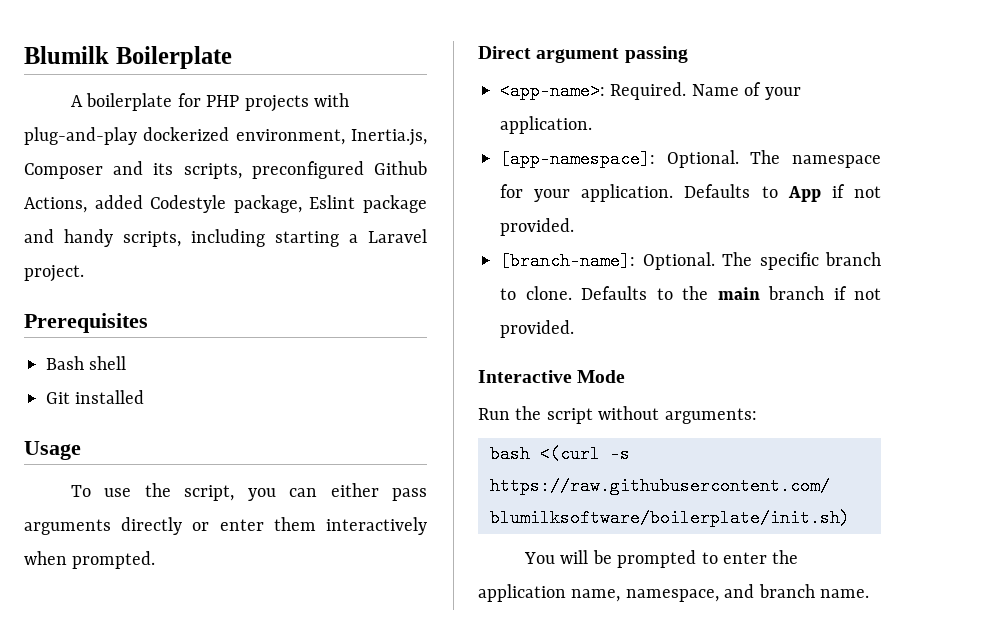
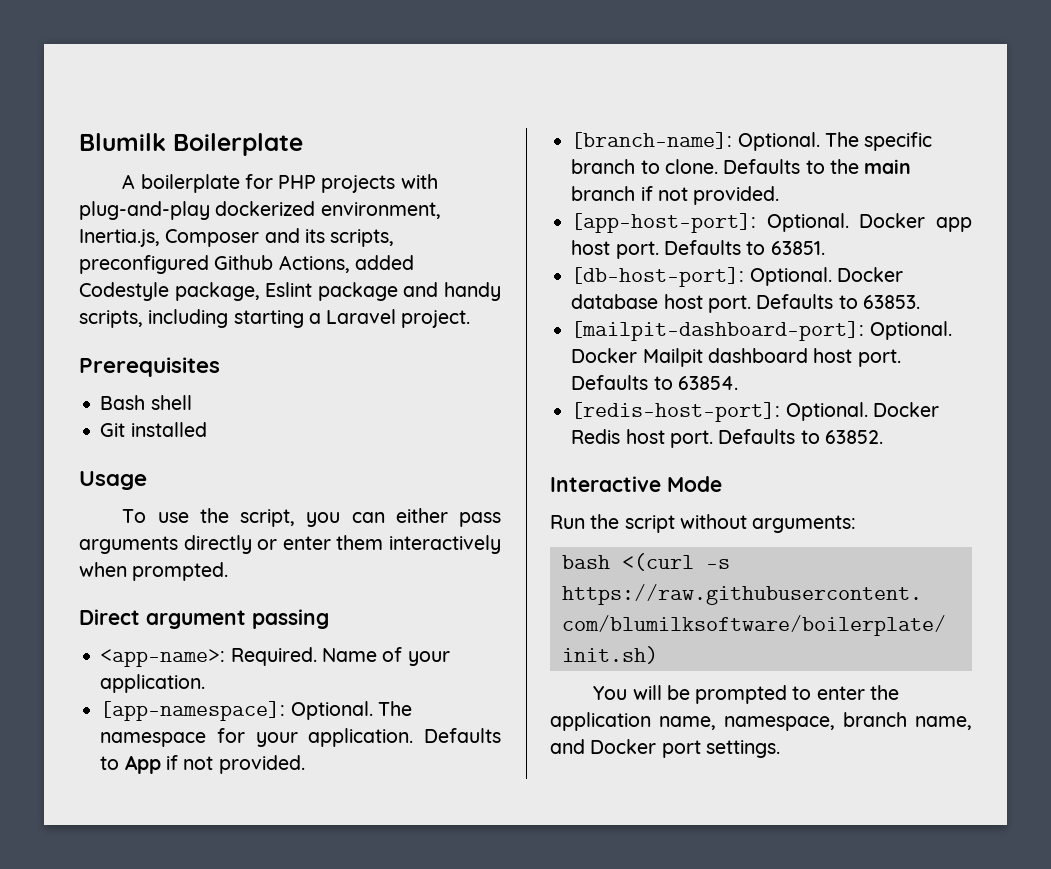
+ [app-host-port]: Optional. Docker app host port. Defaults to 63851.
+ [db-host-port]: Optional. Docker database host port. Defaults to 63853.
+ [mailpit-dashboard-port]: Optional. Docker Mailpit dashboard host port. Defaults to 63854.
+ [redis-host-port]: Optional. Docker Redis host port. Defaults to 63852.
- You will be prompted to enter the application name, namespace, and branch name.
+ You will be prompted to enter the application name, namespace, branch name, and Docker port settings.

